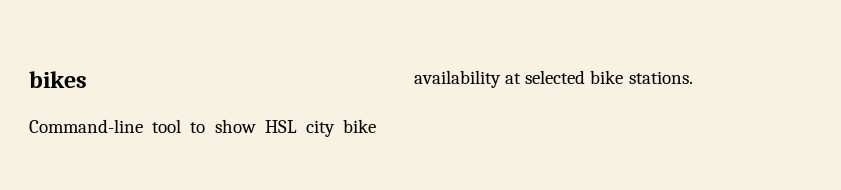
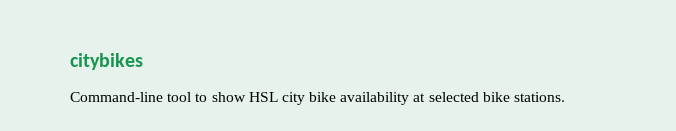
- bikes
+ citybikes

